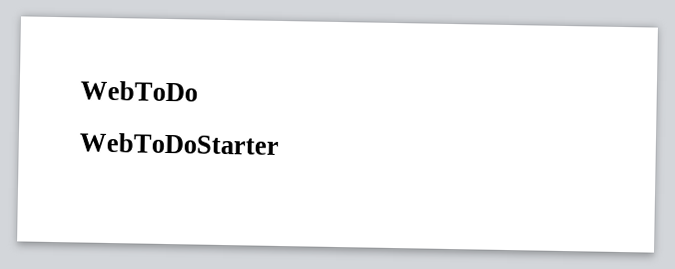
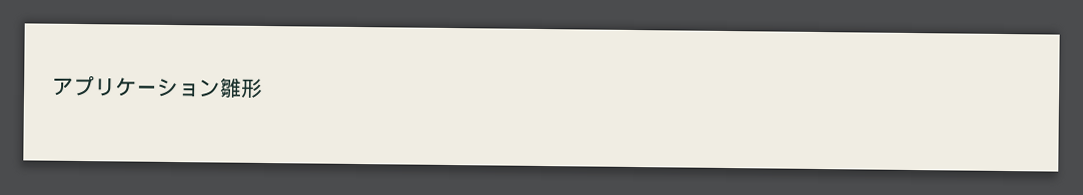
- WebToDo
- WebToDoStarter
+ アプリケーション雛形

